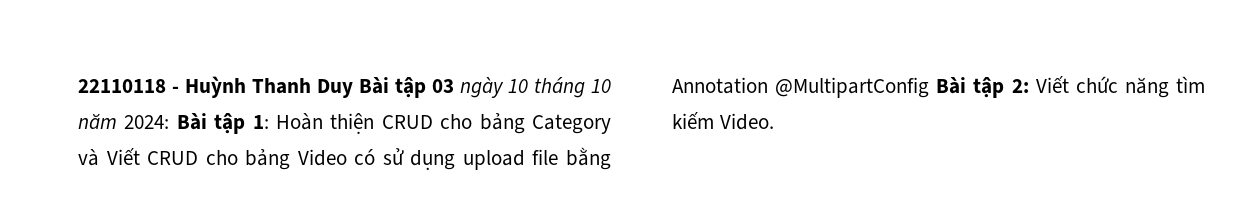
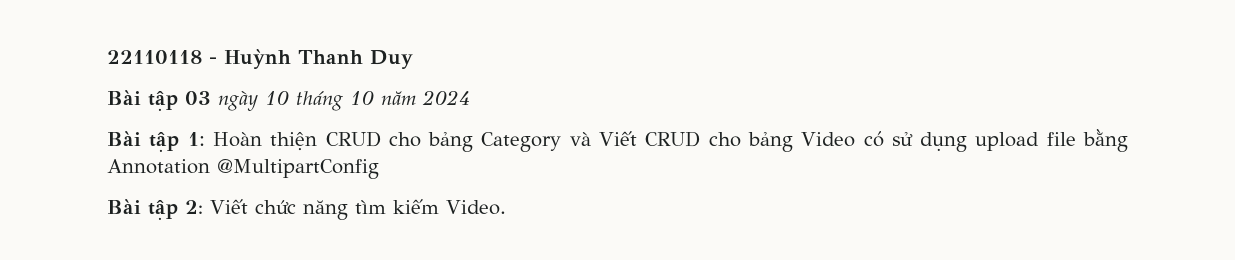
- 22110118 - Huỳnh Thanh Duy Bài tập 03 ngày 10 tháng 10 năm 2024: Bài tập 1: Hoàn thiện CRUD cho bảng Category và Viết CRUD cho bảng Video có sử dụng upload file bằng Annotation @MultipartConfig Bài tập 2: Viết chức năng tìm kiếm Video.
+ 22110118 - Huỳnh Thanh Duy
+ Bài tập 03 ngày 10 tháng 10 năm 2024
+ Bài tập 1: Hoàn thiện CRUD cho bảng Category và Viết CRUD cho bảng Video có sử dụng upload file bằng Annotation @MultipartConfig
+ Bài tập 2: Viết chức năng tìm kiếm Video.

